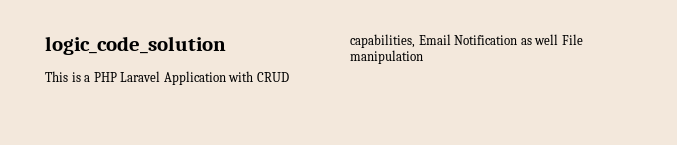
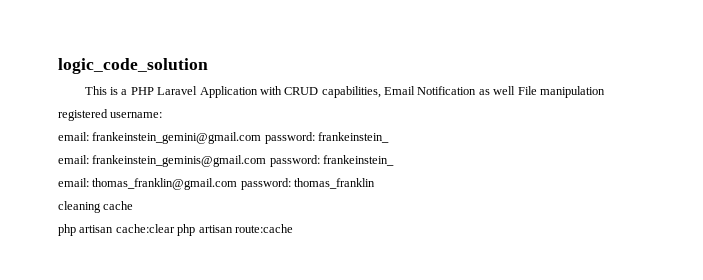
+ registered username:
+ email: frankeinstein_gemini@gmail.com password: frankeinstein_
+ email: frankeinstein_geminis@gmail.com password: frankeinstein_
+ email: thomas_franklin@gmail.com password: thomas_franklin
+ cleaning cache
+ php artisan cache:clear php artisan route:cache

